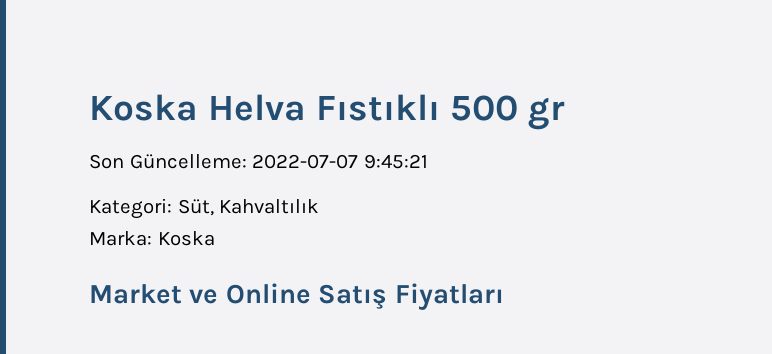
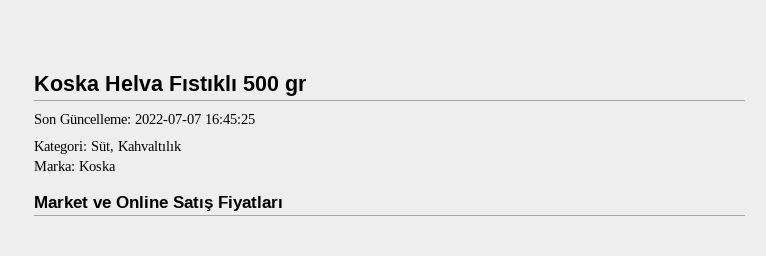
- Son Güncelleme: 2022-07-07 9:45:21
+ Son Güncelleme: 2022-07-07 16:45:25

